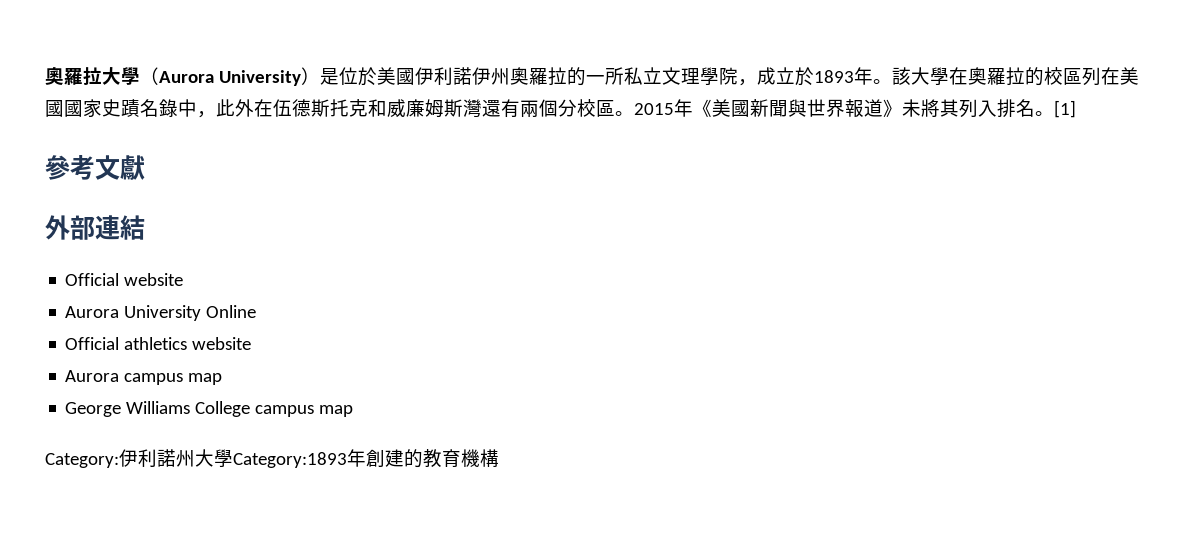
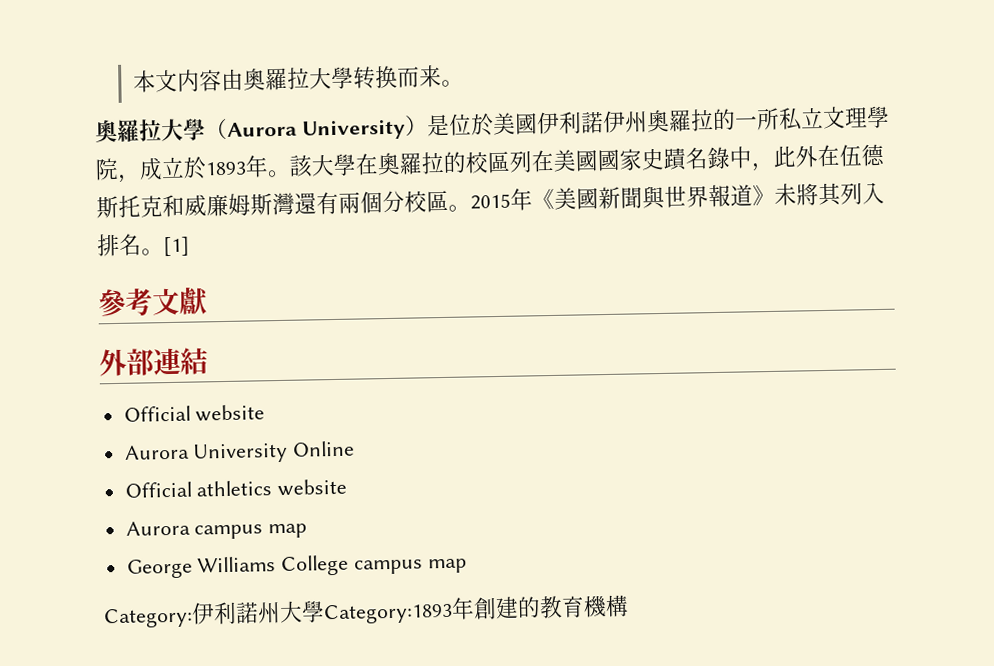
+ 本文内容由奧羅拉大學转换而来。

